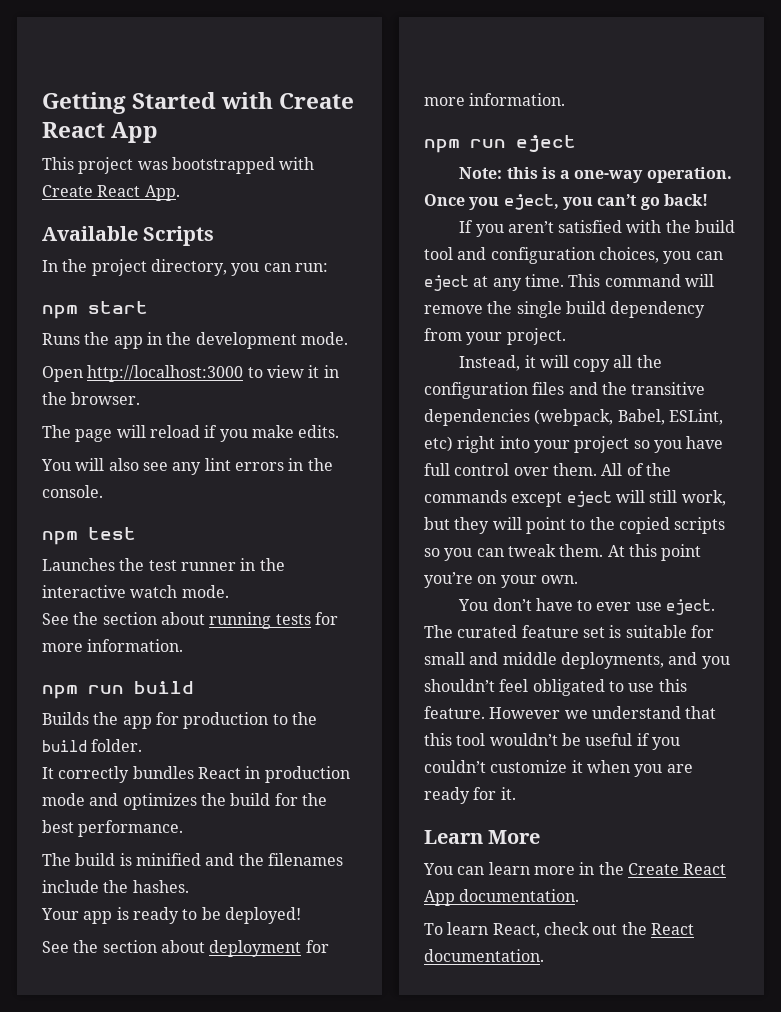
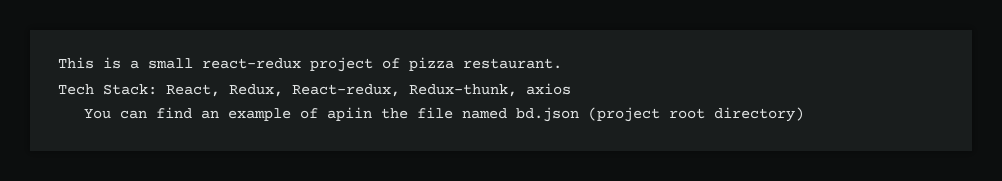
- Getting Started with Create React App
- This project was bootstrapped with Create React App.
- Available Scripts
- In the project directory, you can run:
- npm start
- Runs the app in the development mode.
- Open http://localhost:3000 to view it in the browser.
- The page will reload if you make edits.
- You will also see any lint errors in the console.
- npm test
- Launches the test runner in the interactive watch mode.
- See the section about running tests for more information.
- npm run build
- Builds the app for production to the build folder.
- It correctly bundles React in production mode and optimizes the build for the best performance.
- The build is minified and the filenames include the hashes.
- Your app is ready to be deployed!
- See the section about deployment for more information.
- npm run eject
- Note: this is a one-way operation. Once you eject, you can’t go back!
- If you aren’t satisfied with the build tool and configuration choices, you can eject at any time. This command will remove the single build dependency from your project.
- Instead, it will copy all the configuration files and the transitive dependencies (webpack, Babel, ESLint, etc) right into your project so you have full control over them. All of the commands except eject will still work, but they will point to the copied scripts so you can tweak them. At this point you’re on your own.
- You don’t have to ever use eject. The curated feature set is suitable for small and middle deployments, and you shouldn’t feel obligated to use this feature. However we understand that this tool wouldn’t be useful if you couldn’t customize it when you are ready for it.
- Learn More
- You can learn more in the Create React App documentation.
- To learn React, check out the React documentation.
+ This is a small react-redux project of pizza restaurant.
+ Tech Stack: React, Redux, React-redux, Redux-thunk, axios
+ You can find an example of apiin the file named bd.json (project root directory)

